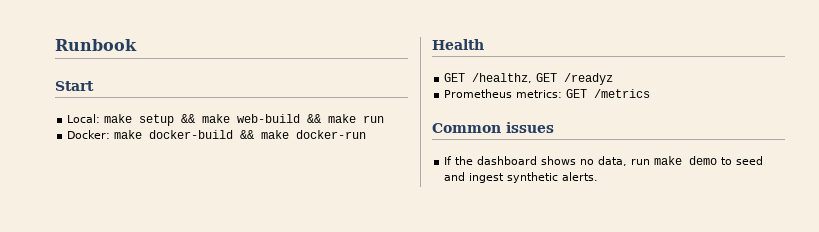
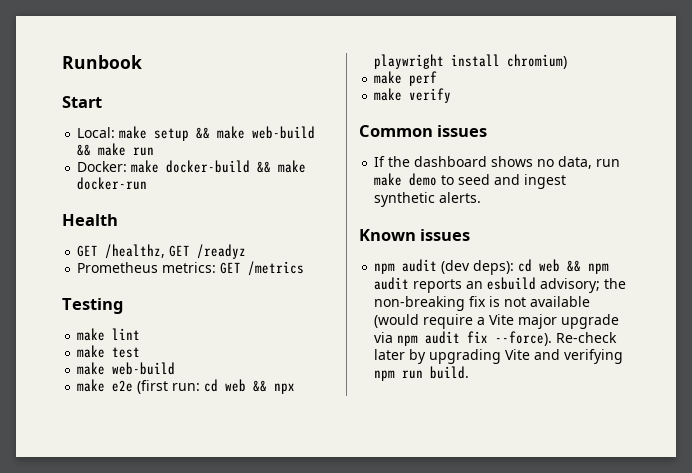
+ Testing
+ make lint
+ make test
+ make web-build
+ make e2e (first run: cd web && npx playwright install chromium)
+ make perf
+ make verify
+ Known issues
+ npm audit (dev deps): cd web && npm audit reports an esbuild advisory; the non-breaking fix is not available (would require a Vite major upgrade via npm audit fix --force). Re-check later by upgrading Vite and verifying npm run build.

